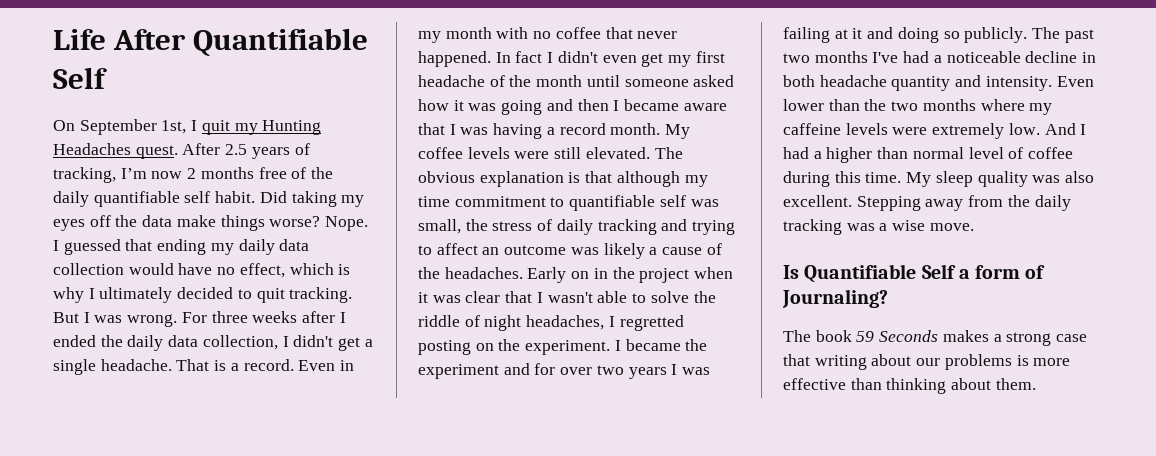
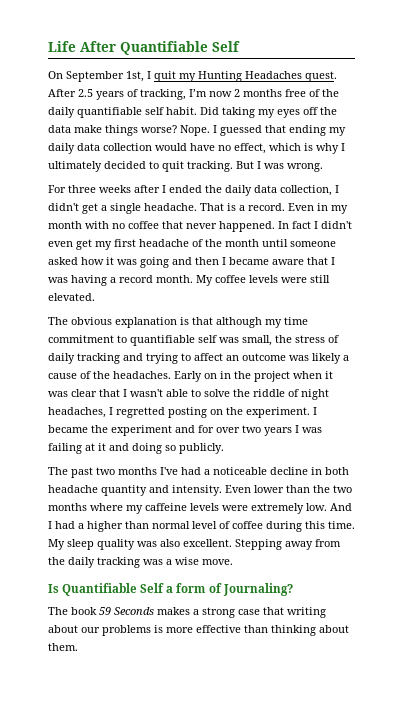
- But I was wrong. For three weeks after I ended the daily data collection, I didn't get a single headache.
+ But I was wrong.
+ For three weeks after I ended the daily data collection, I didn't get a single headache.
- My coffee levels were still elevated. The obvious explanation is that although my time commitment to quantifiable self was small, the stress of daily tracking and trying to affect an outcome was likely a cause of the headaches.
+ My coffee levels were still elevated.
+ The obvious explanation is that although my time commitment to quantifiable self was small, the stress of daily tracking and trying to affect an outcome was likely a cause of the headaches.
- I became the experiment and for over two years I was failing at it and doing so publicly. The past two months I've had a noticeable decline in both headache quantity and intensity.
+ I became the experiment and for over two years I was failing at it and doing so publicly.
+ The past two months I've had a noticeable decline in both headache quantity and intensity.

